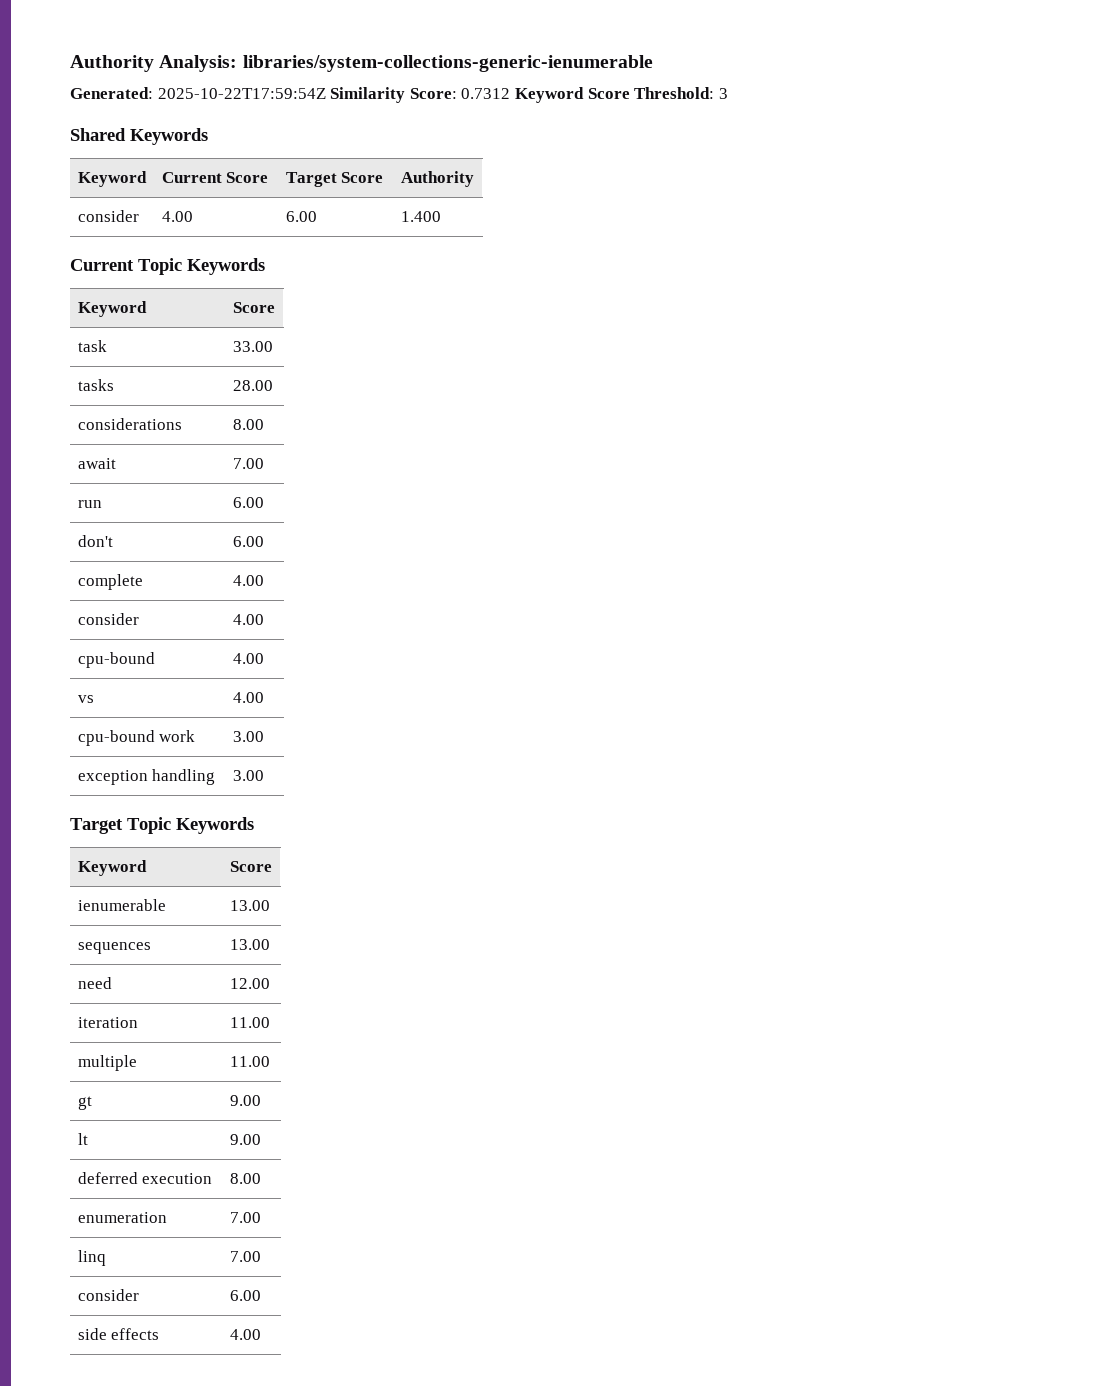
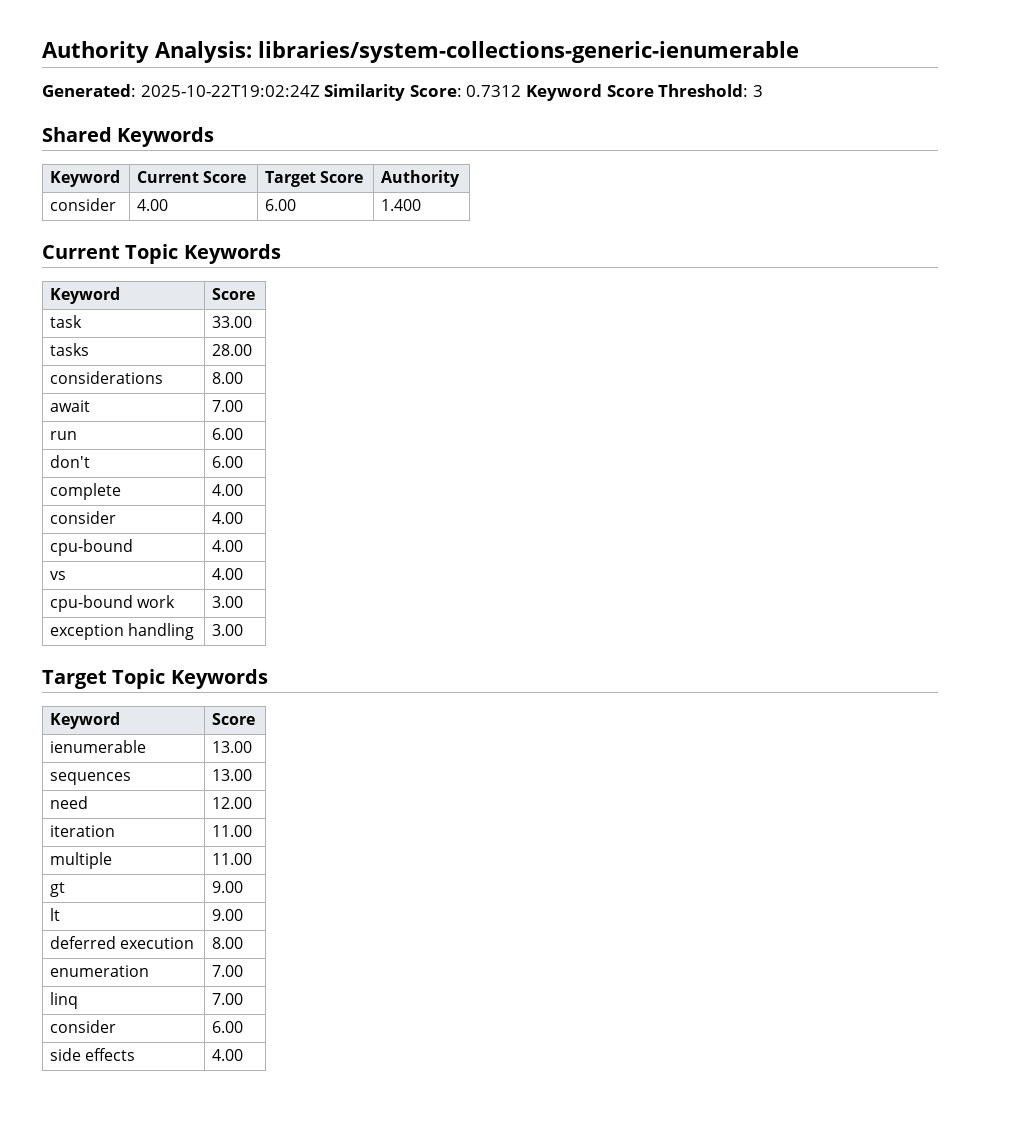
- Generated: 2025-10-22T17:59:54Z Similarity Score: 0.7312 Keyword Score Threshold: 3
+ Generated: 2025-10-22T19:02:24Z Similarity Score: 0.7312 Keyword Score Threshold: 3

